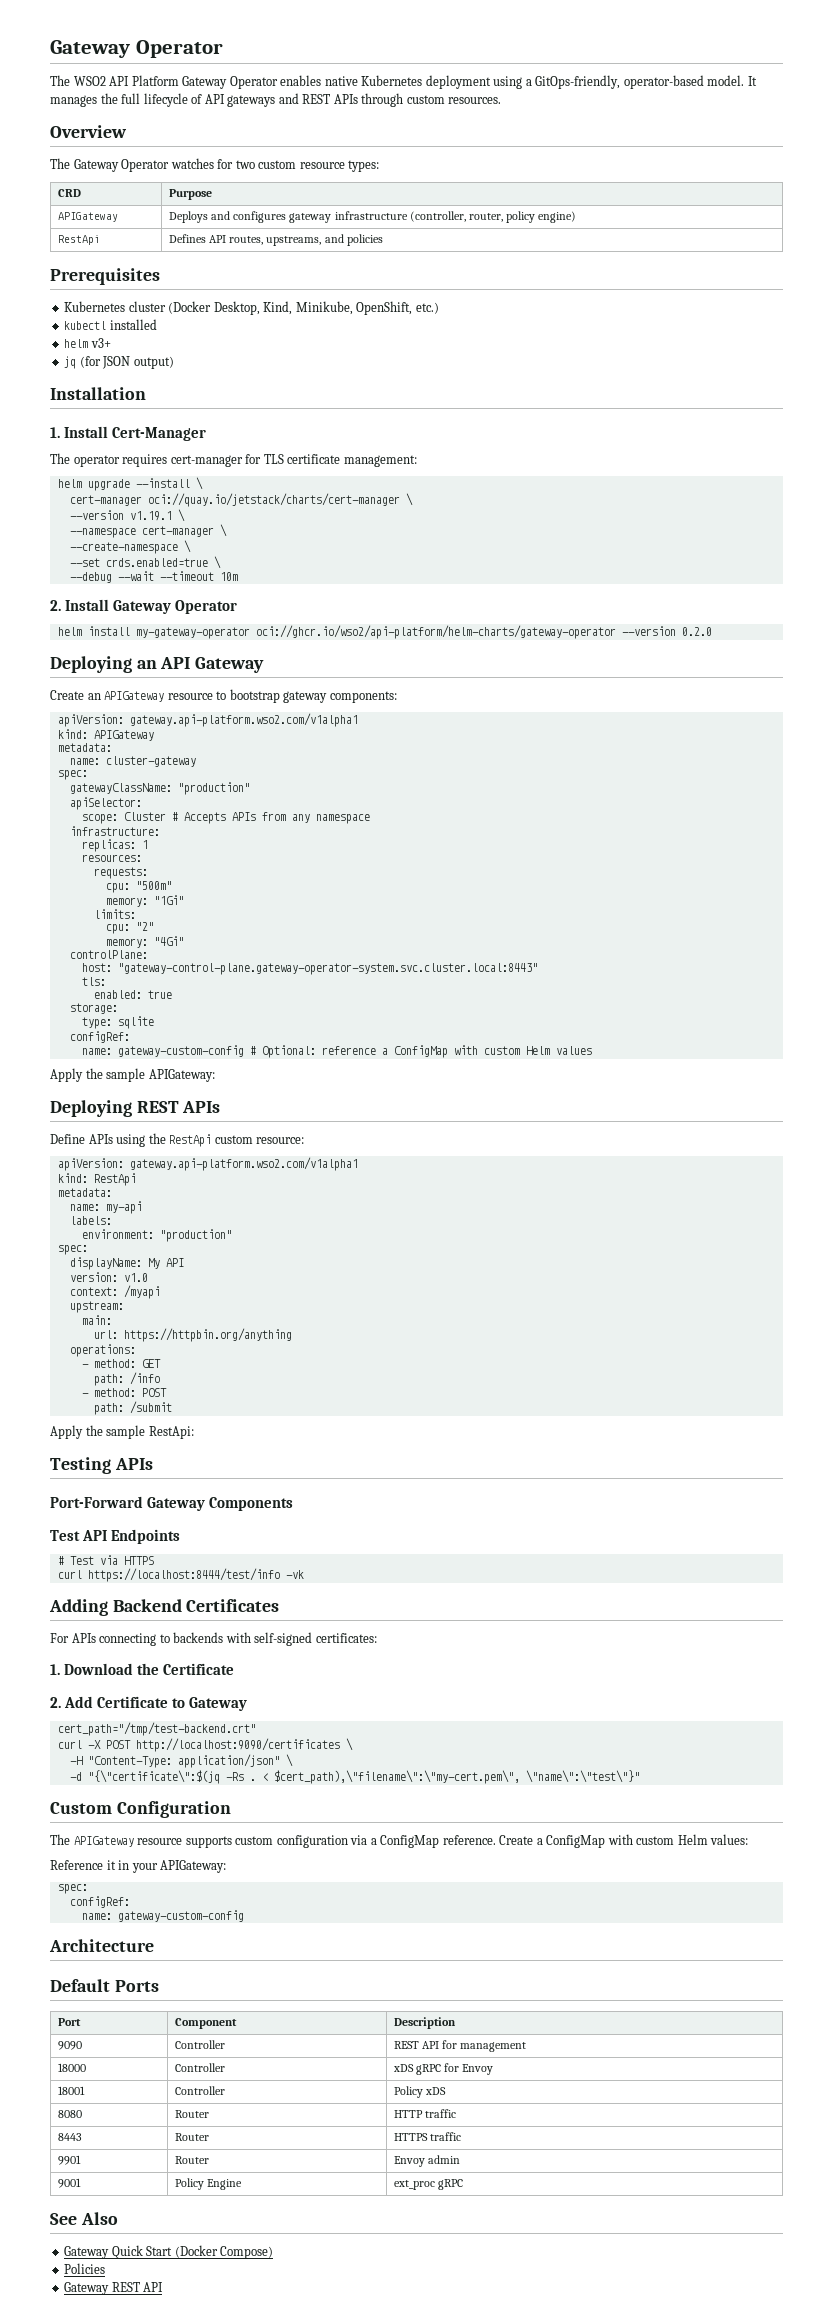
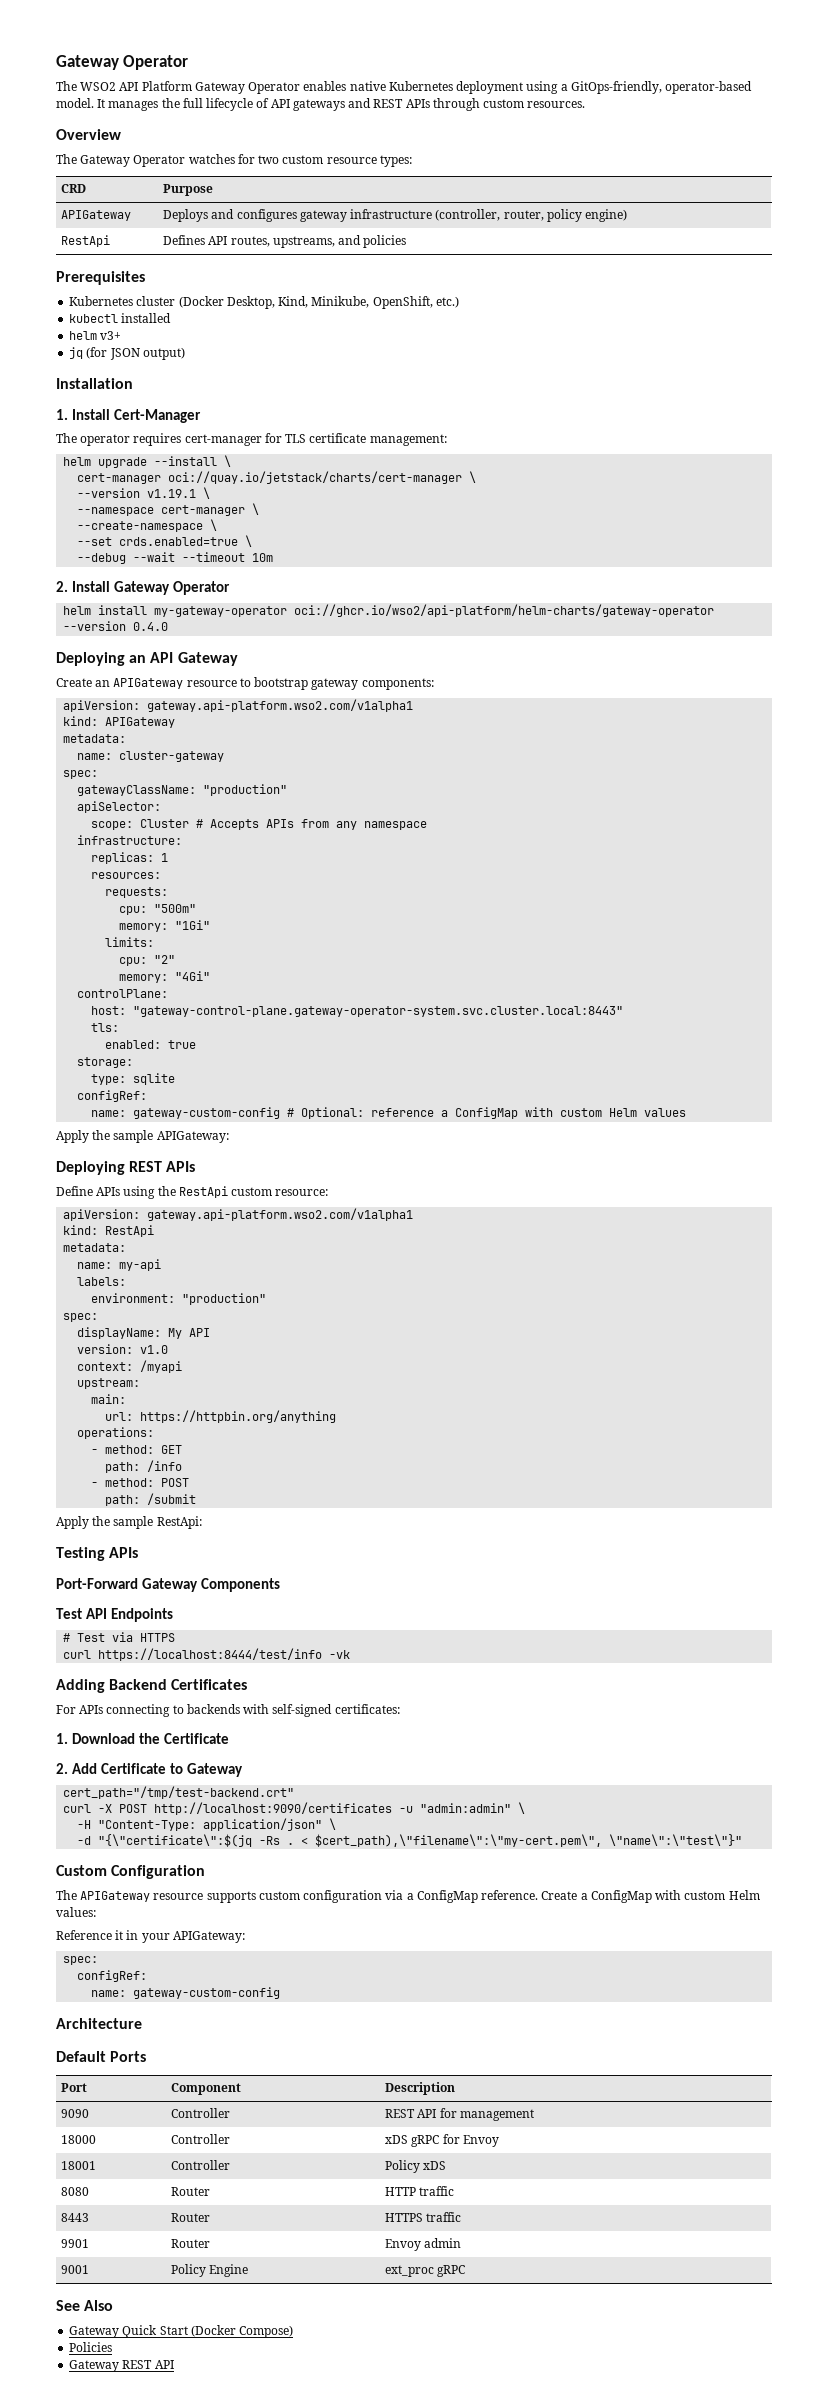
- helm install my-gateway-operator oci://ghcr.io/wso2/api-platform/helm-charts/gateway-operator --version 0.2.0
+ helm install my-gateway-operator oci://ghcr.io/wso2/api-platform/helm-charts/gateway-operator --version 0.4.0
- curl -X POST http://localhost:9090/certificates \
+ curl -X POST http://localhost:9090/certificates -u "admin:admin" \

